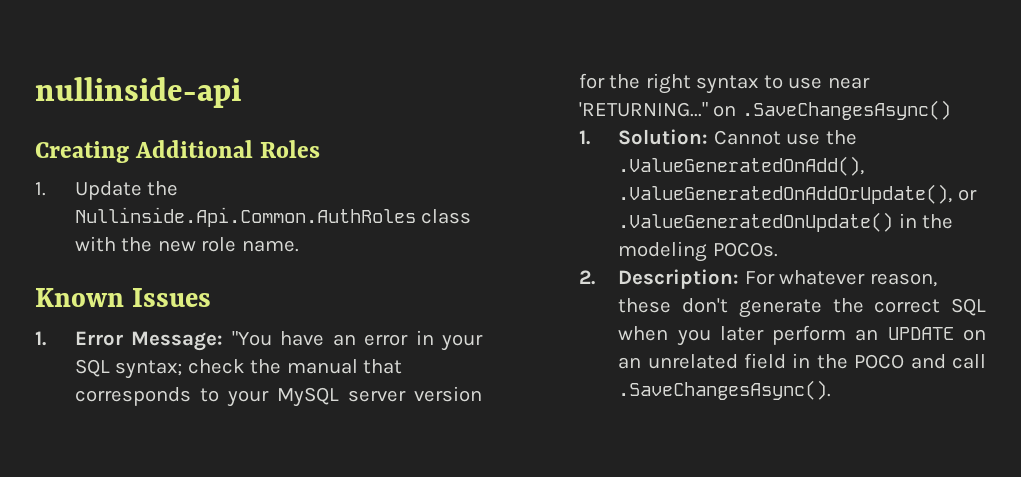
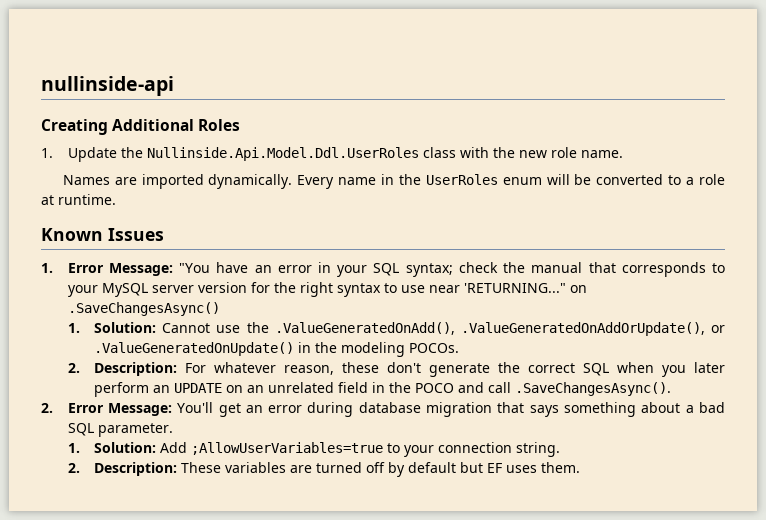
- 1. Update the Nullinside.Api.Common.AuthRoles class with the new role name.
+ 1. Update the Nullinside.Api.Model.Ddl.UserRoles class with the new role name.
+ Names are imported dynamically. Every name in the UserRoles enum will be converted to a role at runtime.
+ 2. Error Message: You'll get an error during database migration that says something about a bad SQL parameter.
+ 1. Solution: Add ;AllowUserVariables=true to your connection string.
+ 2. Description: These variables are turned off by default but EF uses them.

